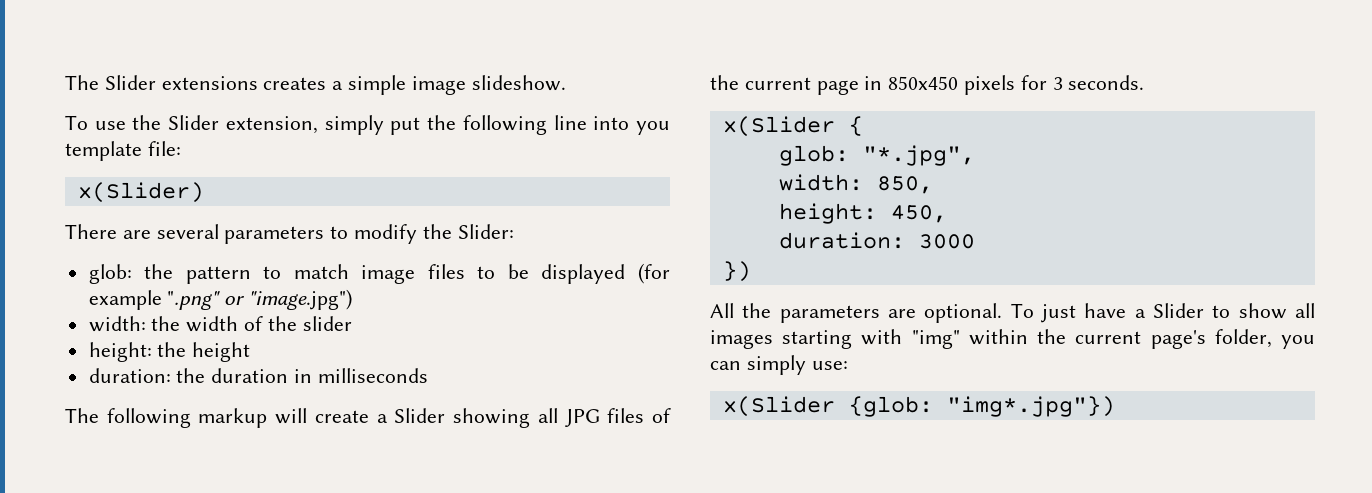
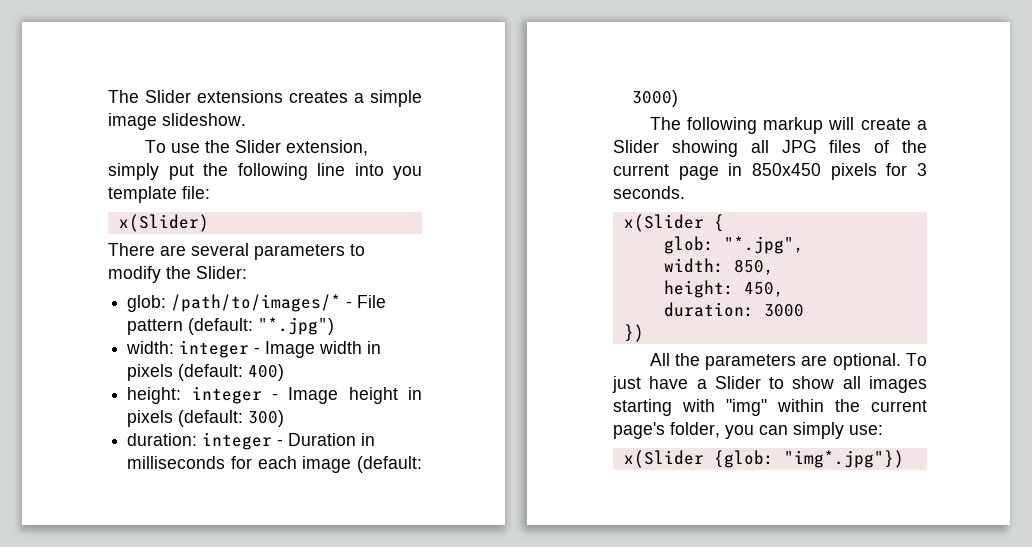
- glob: the pattern to match image files to be displayed (for example ".png" or "image.jpg")
- width: the width of the slider
- height: the height
- duration: the duration in milliseconds
+ glob: /path/to/images/* - File pattern (default: "*.jpg")
+ width: integer - Image width in pixels (default: 400)
+ height: integer - Image height in pixels (default: 300)
+ duration: integer - Duration in milliseconds for each image (default: 3000)

